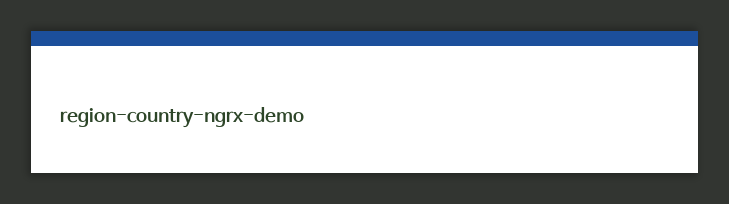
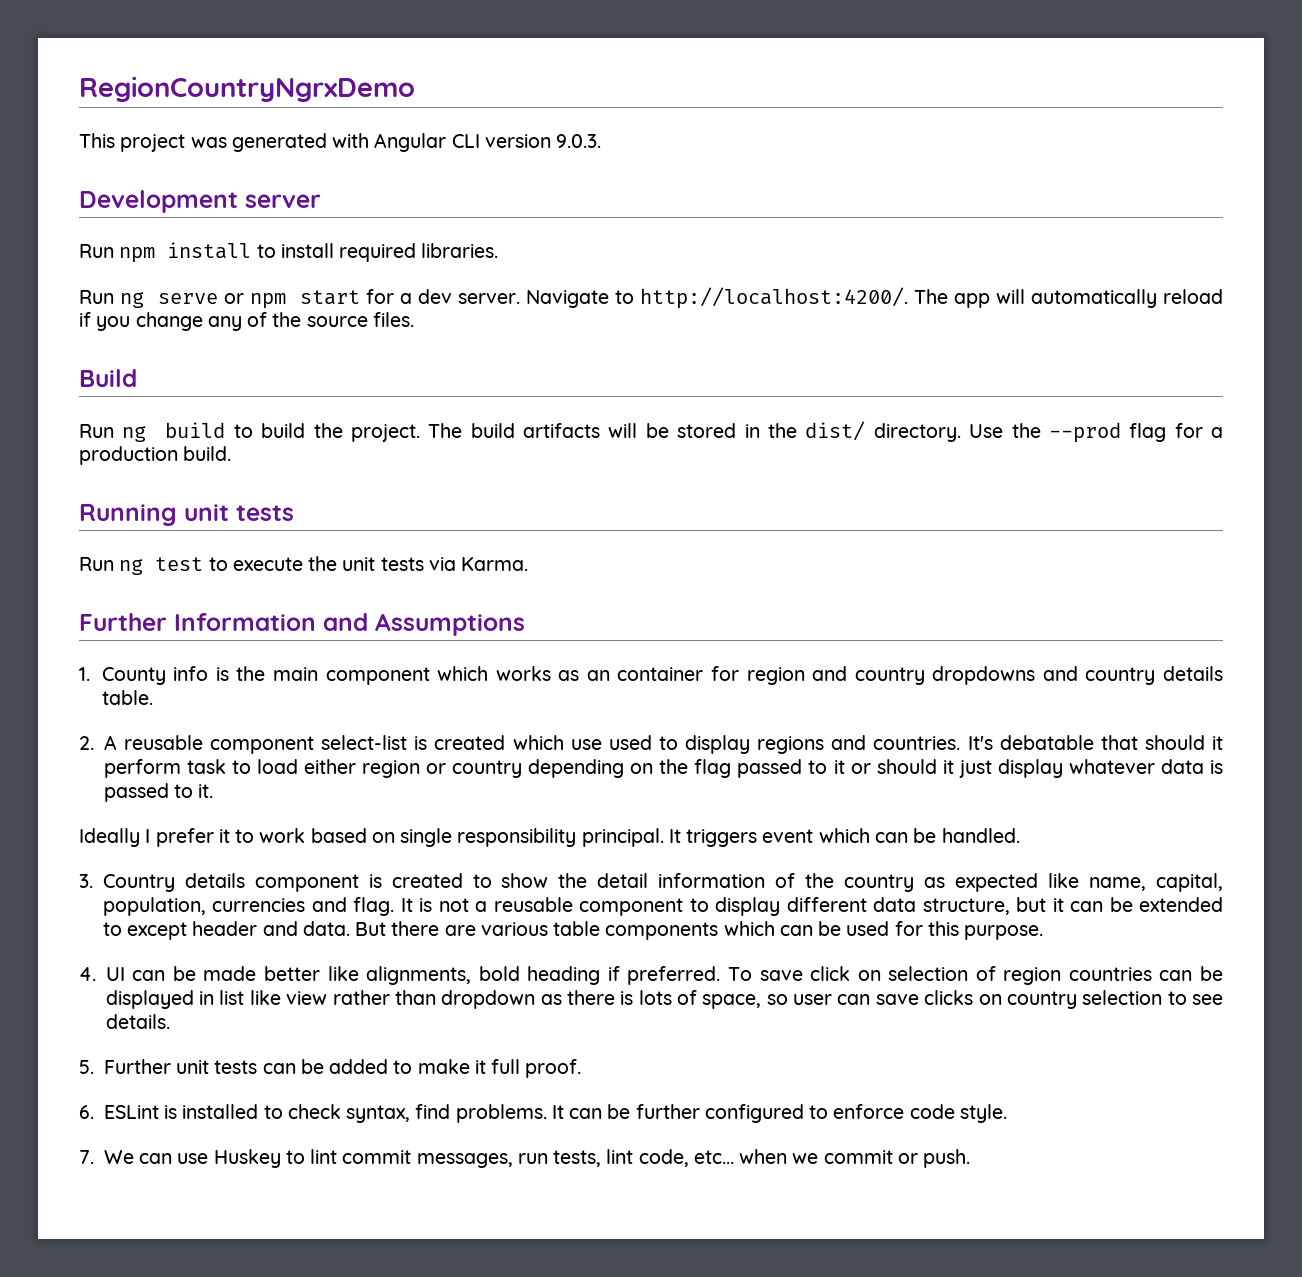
- region-country-ngrx-demo
+ RegionCountryNgrxDemo
+ This project was generated with Angular CLI version 9.0.3.
+ Development server
+ Run npm install to install required libraries.
+ Run ng serve or npm start for a dev server. Navigate to http://localhost:4200/. The app will automatically reload if you change any of the source files.
+ Build
+ Run ng build to build the project. The build artifacts will be stored in the dist/ directory. Use the --prod flag for a production build.
+ Running unit tests
+ Run ng test to execute the unit tests via Karma.
+ Further Information and Assumptions
+ 1. County info is the main component which works as an container for region and country dropdowns and country details table.
+ 2. A reusable component select-list is created which use used to display regions and countries. It's debatable that should it perform task to load either region or country depending on the flag passed to it or should it just display whatever data is passed to it.
+ Ideally I prefer it to work based on single responsibility principal. It triggers event which can be handled.
+ 3. Country details component is created to show the detail information of the country as expected like name, capital, population, currencies and flag. It is not a reusable component to display different data structure, but it can be extended to except header and data. But there are various table components which can be used for this purpose.
+ 4. UI can be made better like alignments, bold heading if preferred. To save click on selection of region countries can be displayed in list like view rather than dropdown as there is lots of space, so user can save clicks on country selection to see details.
+ 5. Further unit tests can be added to make it full proof.
+ 6. ESLint is installed to check syntax, find problems. It can be further configured to enforce code style.
+ 7. We can use Huskey to lint commit messages, run tests, lint code, etc... when we commit or push.

